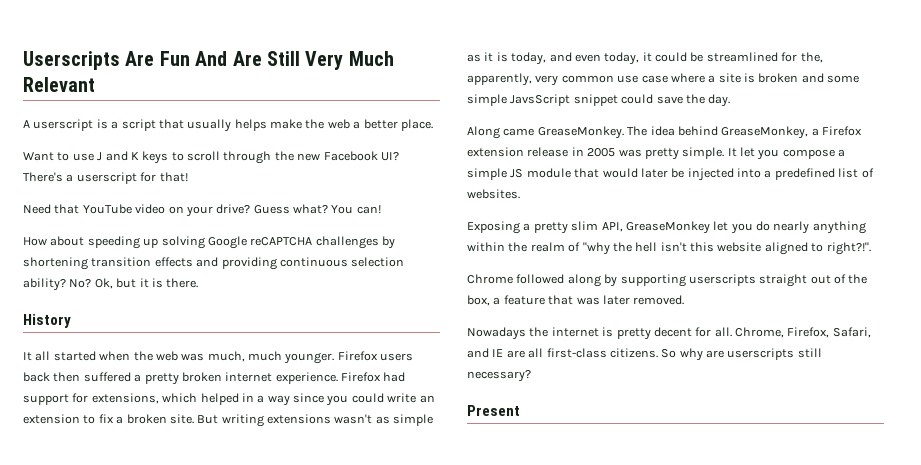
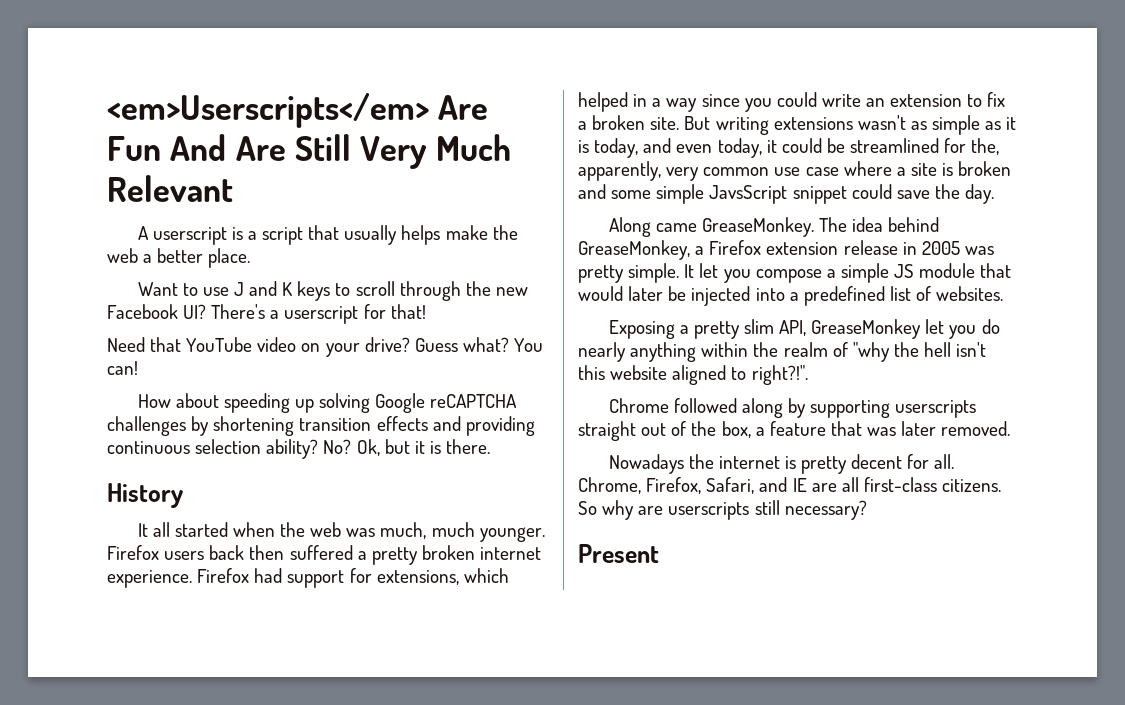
- Userscripts Are Fun And Are Still Very Much Relevant
+ <em>Userscripts</em> Are Fun And Are Still Very Much Relevant

